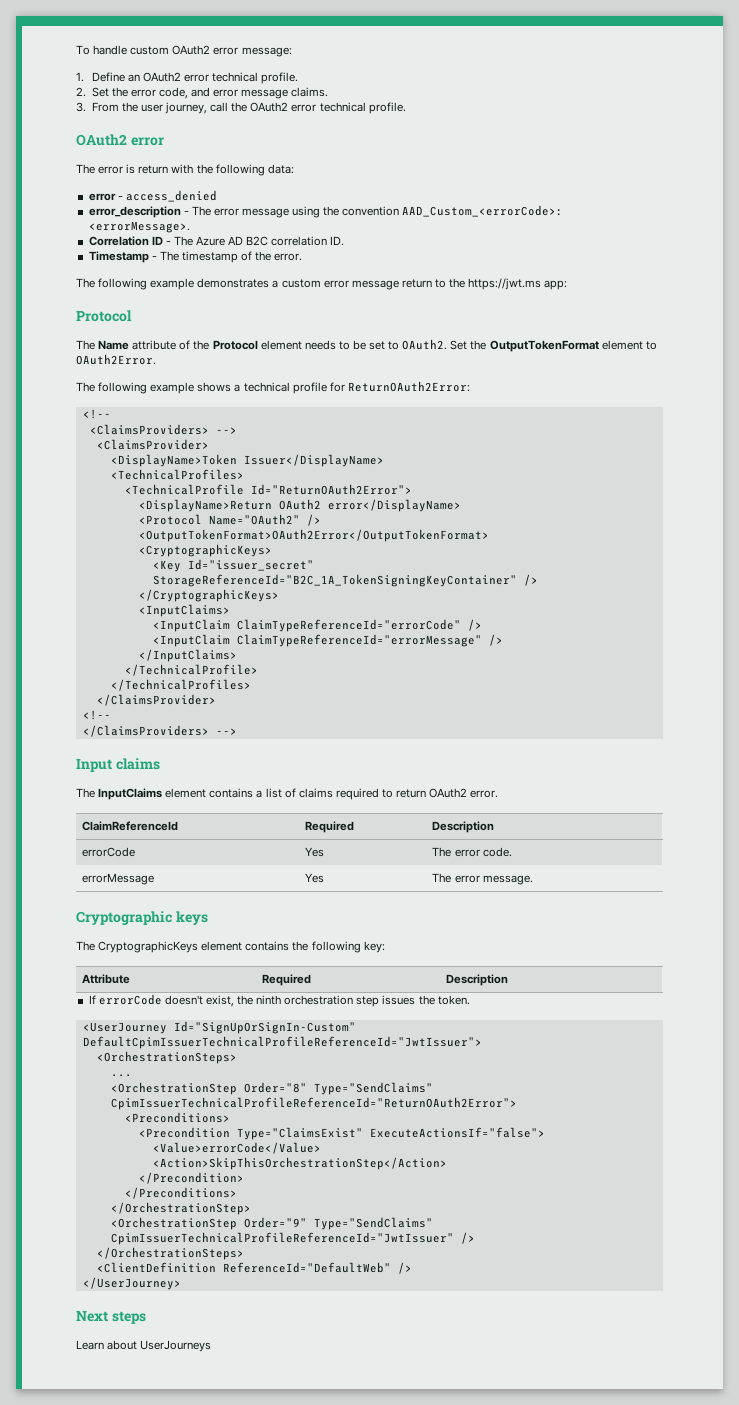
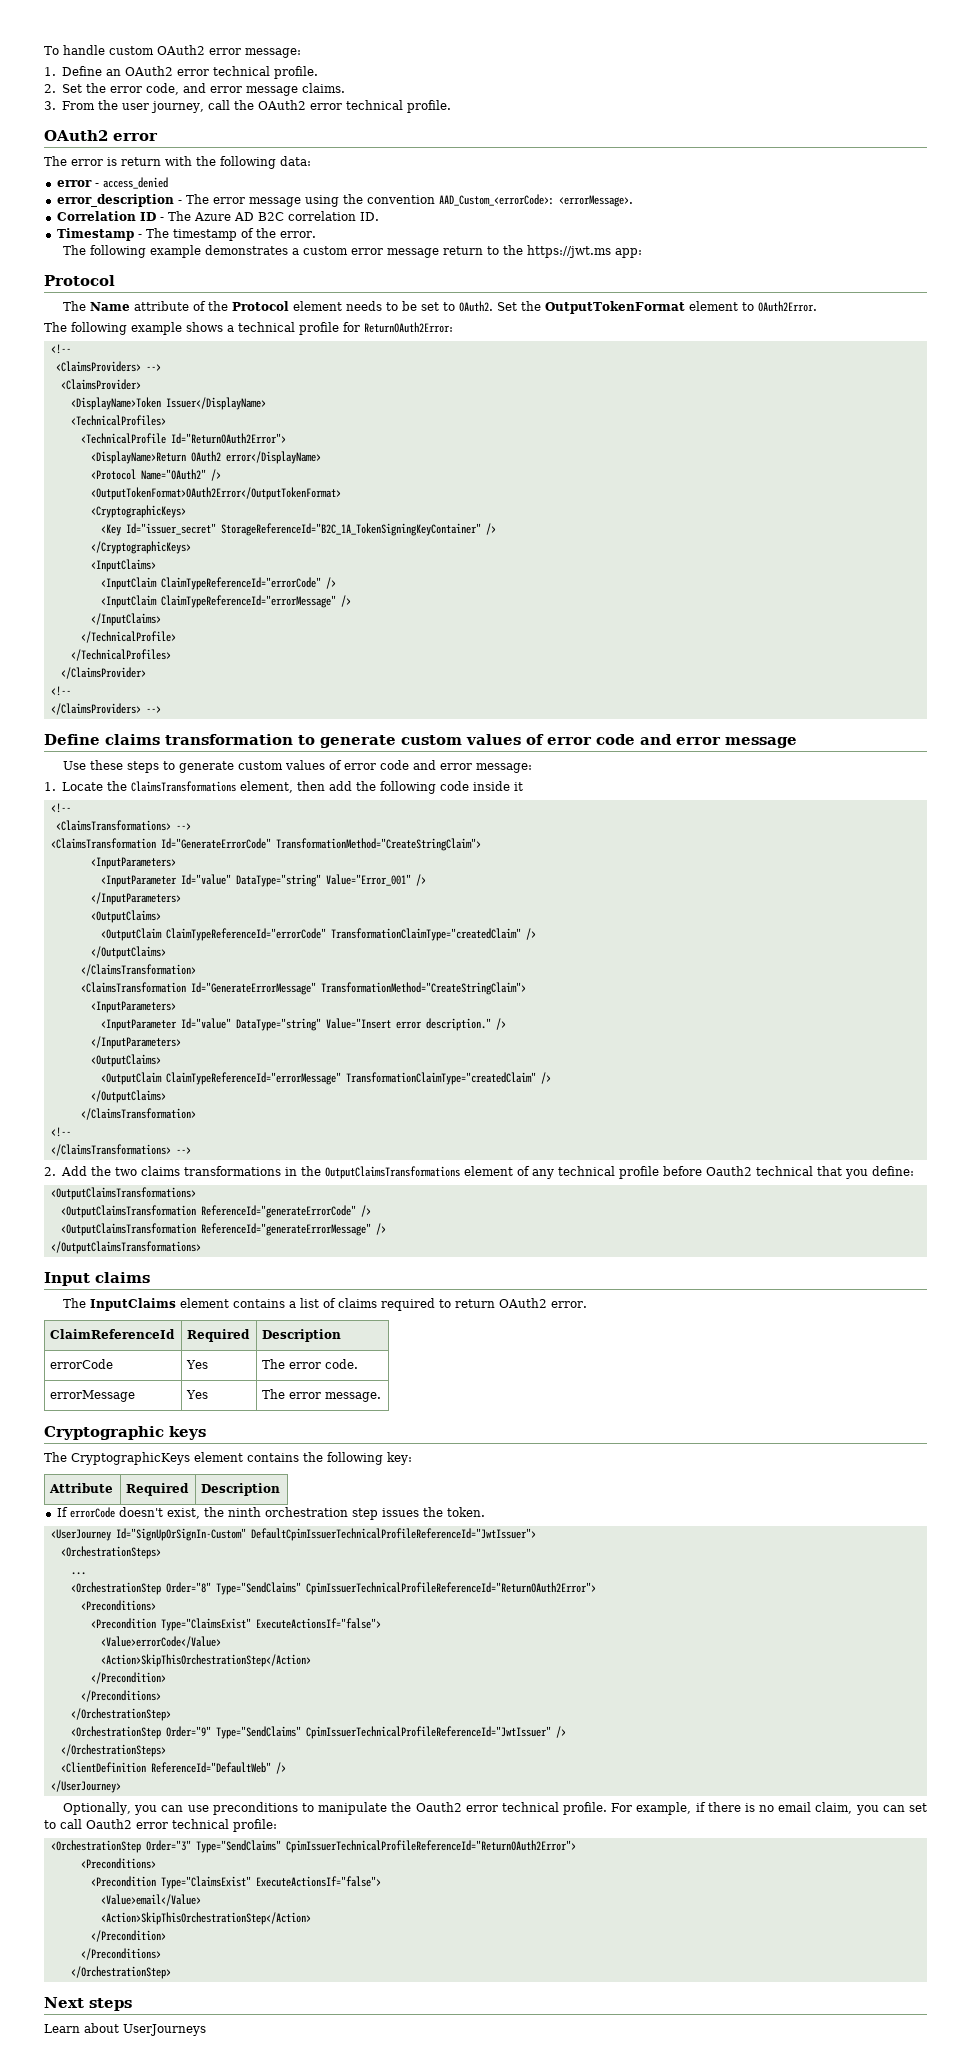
+ Define claims transformation to generate custom values of error code and error message
+ Use these steps to generate custom values of error code and error message:
+ 1. Locate the ClaimsTransformations element, then add the following code inside it
+ <!--
+ <ClaimsTransformations> -->
+ <ClaimsTransformation Id="GenerateErrorCode" TransformationMethod="CreateStringClaim">
+ <InputParameters>
+ <InputParameter Id="value" DataType="string" Value="Error_001" />
+ </InputParameters>
+ <OutputClaims>
+ <OutputClaim ClaimTypeReferenceId="errorCode" TransformationClaimType="createdClaim" />
+ </OutputClaims>
+ </ClaimsTransformation>
+ <ClaimsTransformation Id="GenerateErrorMessage" TransformationMethod="CreateStringClaim">
+ <InputParameters>
+ <InputParameter Id="value" DataType="string" Value="Insert error description." />
+ </InputParameters>
+ <OutputClaims>
+ <OutputClaim ClaimTypeReferenceId="errorMessage" TransformationClaimType="createdClaim" />
+ </OutputClaims>
+ </ClaimsTransformation>
+ <!--
+ </ClaimsTransformations> -->
+ 2. Add the two claims transformations in the OutputClaimsTransformations element of any technical profile before Oauth2 technical that you define:
+ <OutputClaimsTransformations>
+ <OutputClaimsTransformation ReferenceId="generateErrorCode" />
+ <OutputClaimsTransformation ReferenceId="generateErrorMessage" />
+ </OutputClaimsTransformations>
+ Optionally, you can use preconditions to manipulate the Oauth2 error technical profile. For example, if there is no email claim, you can set to call Oauth2 error technical profile:
+ <OrchestrationStep Order="3" Type="SendClaims" CpimIssuerTechnicalProfileReferenceId="ReturnOAuth2Error">
+ <Preconditions>
+ <Precondition Type="ClaimsExist" ExecuteActionsIf="false">
+ <Value>email</Value>
+ <Action>SkipThisOrchestrationStep</Action>
+ </Precondition>
+ </Preconditions>
+ </OrchestrationStep>

